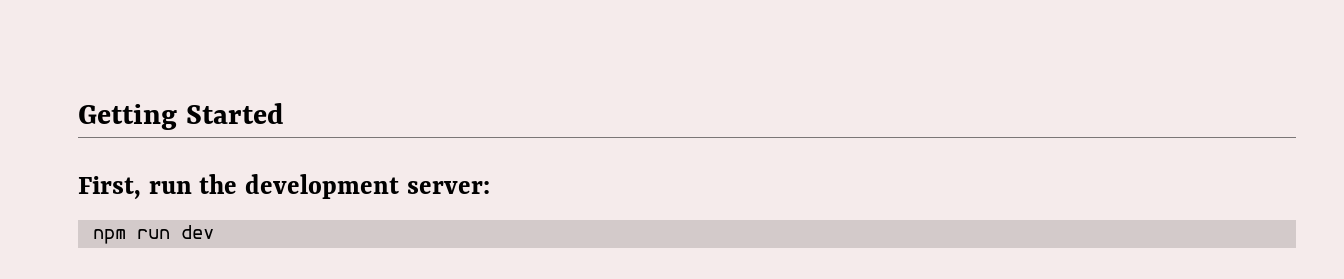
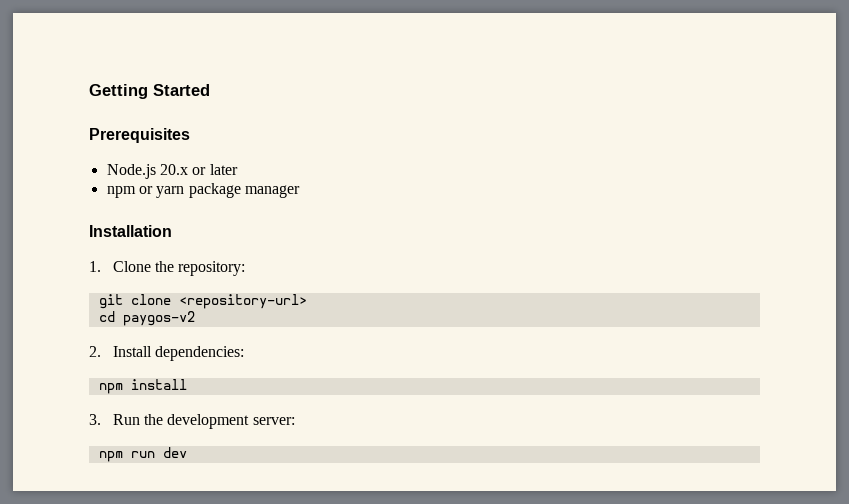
- First, run the development server:
+ Prerequisites
+ Node.js 20.x or later
+ npm or yarn package manager
+ Installation
+ 1. Clone the repository:
+ git clone <repository-url>
+ cd paygos-v2
+ 2. Install dependencies:
+ npm install
+ 3. Run the development server:

